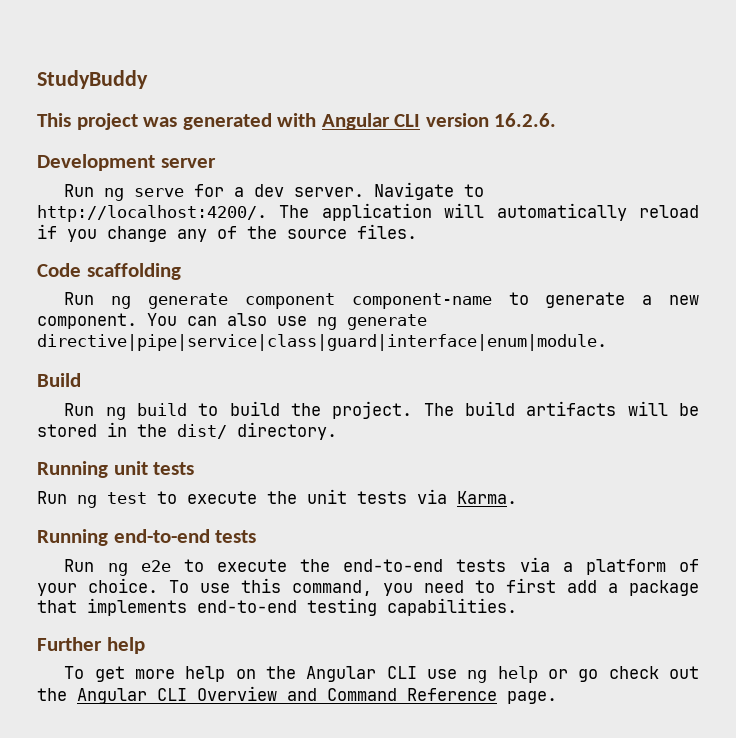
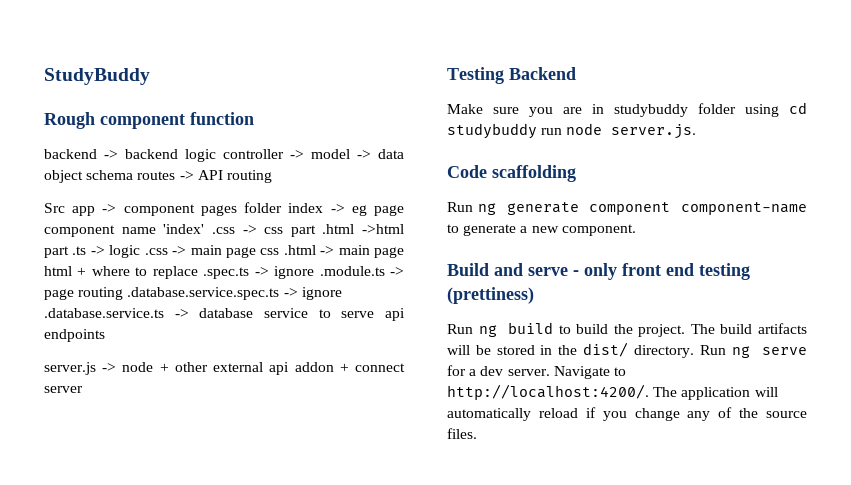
- This project was generated with Angular CLI version 16.2.6.
- Development server
- Run ng serve for a dev server.
+ Rough component function
+ backend -> backend logic controller -> model -> data object schema routes -> API routing
+ Src app -> component pages folder index -> eg page component name 'index' .css -> css part .html ->html part .ts -> logic .css -> main page css .html -> main page html + where to replace .spec.ts -> ignore .module.ts -> page routing .database.service.spec.ts -> ignore .database.service.ts -> database service to serve api endpoints
+ server.js -> node + other external api addon + connect server
+ Testing Backend
+ Make sure you are in studybuddy folder using cd studybuddy run node server.js.
+ Code scaffolding
+ Run ng generate component component-name to generate a new component.
+ Build and serve - only front end testing (prettiness)
+ Run ng build to build the project. The build artifacts will be stored in the dist/ directory. Run ng serve for a dev server.
- Code scaffolding
- Run ng generate component component-name to generate a new component. You can also use ng generate directive|pipe|service|class|guard|interface|enum|module.
- Build
- Run ng build to build the project. The build artifacts will be stored in the dist/ directory.
- Running unit tests
- Run ng test to execute the unit tests via Karma.
- Running end-to-end tests
- Run ng e2e to execute the end-to-end tests via a platform of your choice. To use this command, you need to first add a package that implements end-to-end testing capabilities.
- Further help
- To get more help on the Angular CLI use ng help or go check out the Angular CLI Overview and Command Reference page.

